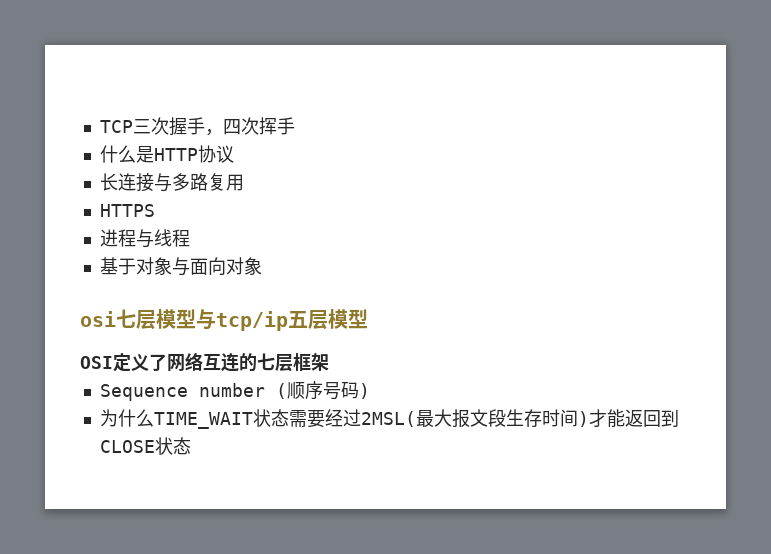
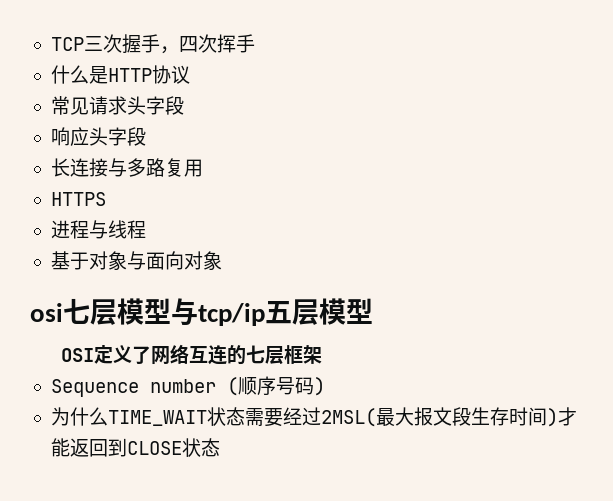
+ 常见请求头字段
+ 响应头字段

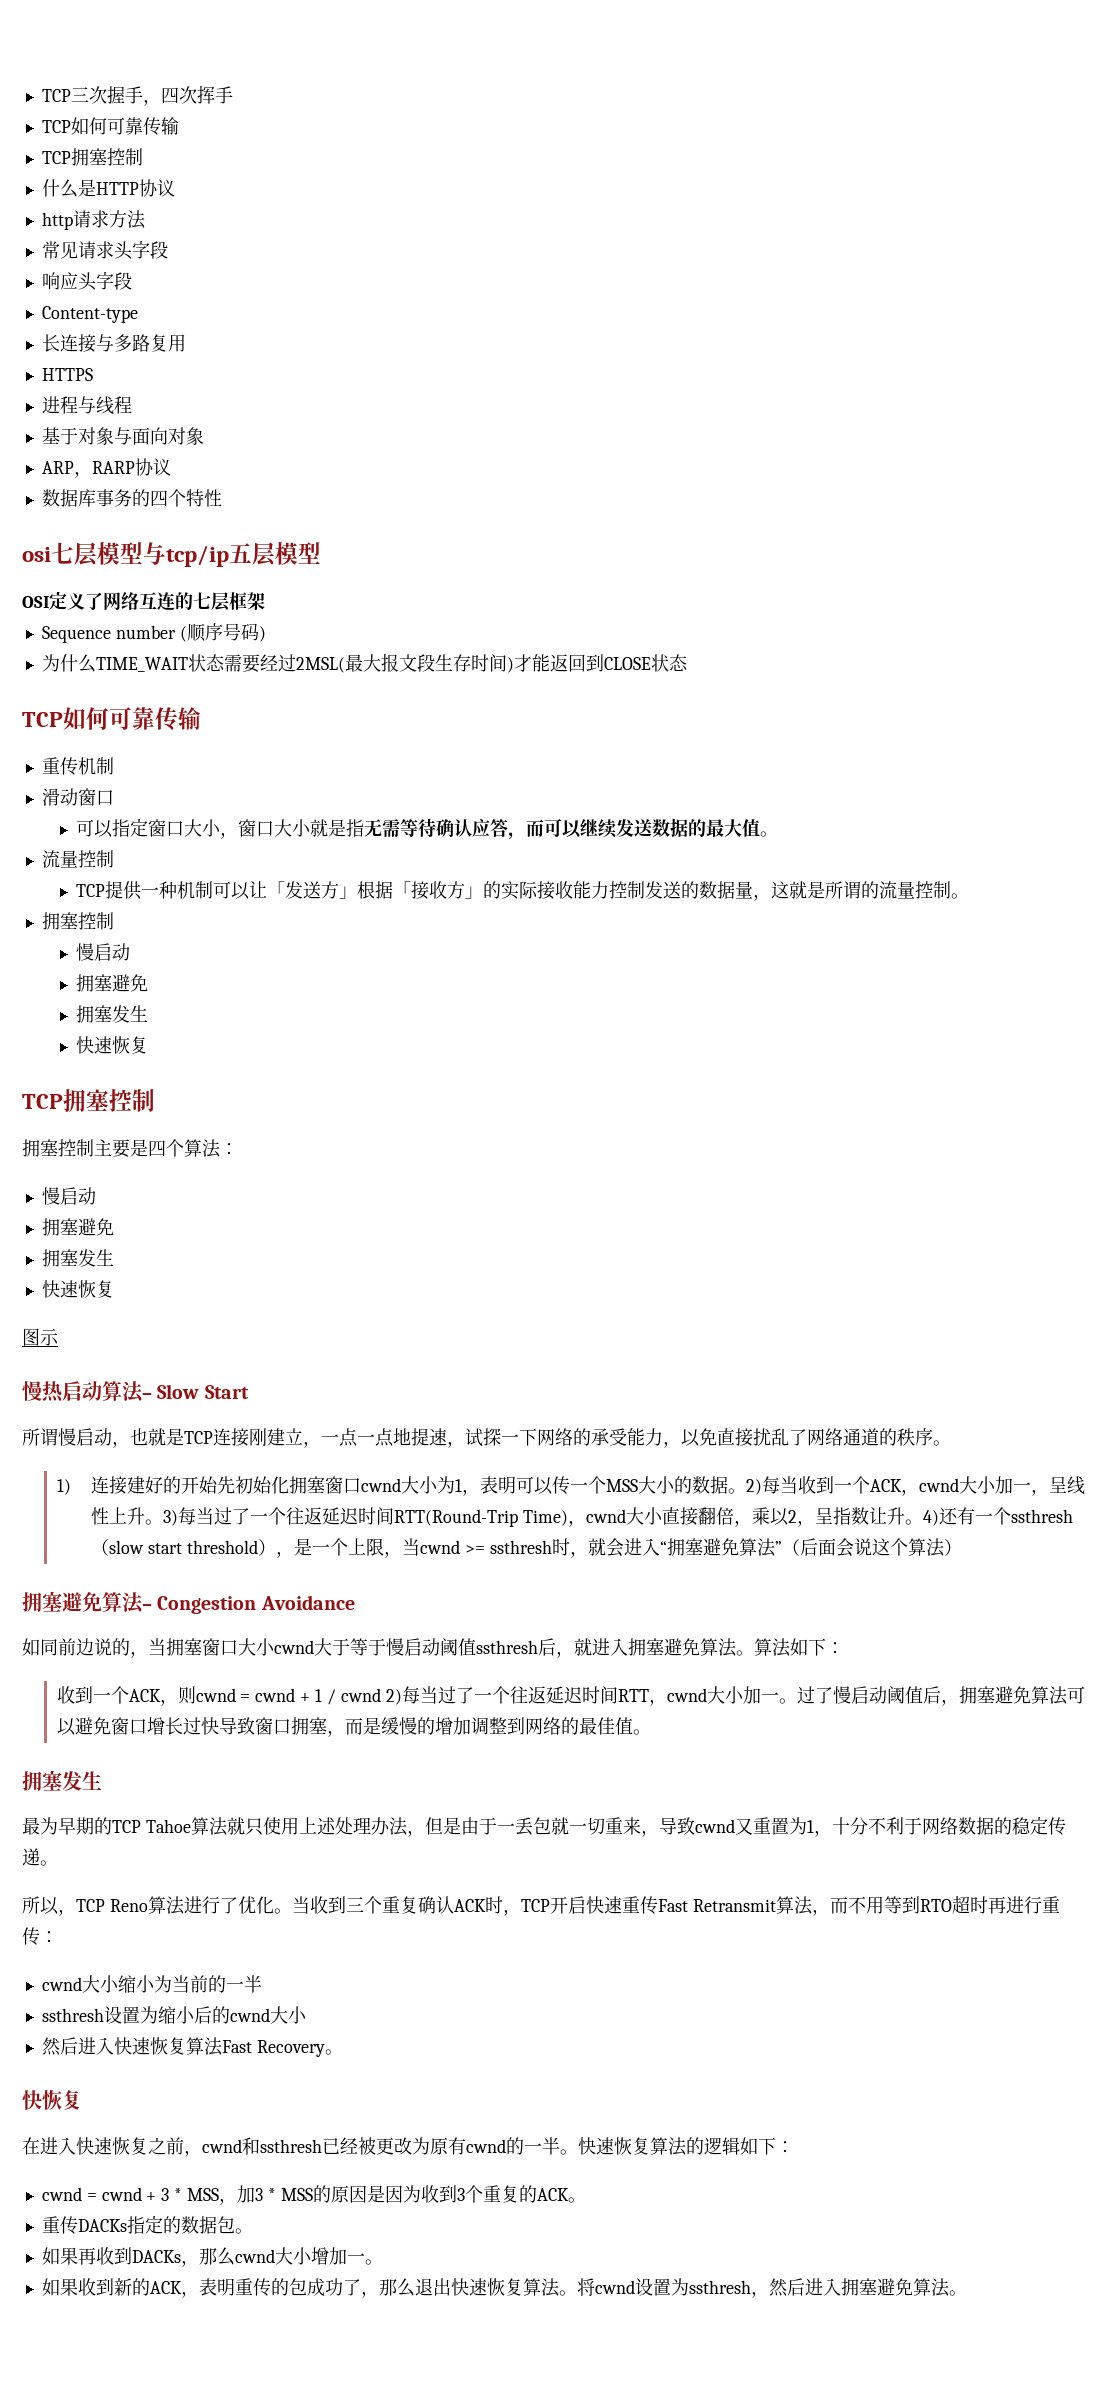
  TCP三次握手，四次挥手
+ TCP如何可靠传输
+ TCP拥塞控制
+ http请求方法
+ Content-type
+ ARP，RARP协议
+ 数据库事务的四个特性
  为什么TIME_WAIT状态需要经过2MSL(最大报文段生存时间)才能返回到CLOSE状态
+ TCP如何可靠传输
+ 重传机制
+ 滑动窗口
+ 可以指定窗口大小，窗口大小就是指无需等待确认应答，而可以继续发送数据的最大值。
+ 流量控制
+ TCP提供一种机制可以让「发送方」根据「接收方」的实际接收能力控制发送的数据量，这就是所谓的流量控制。
+ 拥塞控制
+ 慢启动
+ 拥塞避免
+ 拥塞发生
+ 快速恢复
+ TCP拥塞控制
+ 拥塞控制主要是四个算法：
+ 慢启动
+ 拥塞避免
+ 拥塞发生
+ 快速恢复
+ 图示
+ 慢热启动算法– Slow Start
+ 所谓慢启动，也就是TCP连接刚建立，一点一点地提速，试探一下网络的承受能力，以免直接扰乱了网络通道的秩序。
+ 1)连接建好的开始先初始化拥塞窗口cwnd大小为1，表明可以传一个MSS大小的数据。2)每当收到一个ACK，cwnd大小加一，呈线性上升。3)每当过了一个往返延迟时间RTT(Round-Trip Time)，cwnd大小直接翻倍，乘以2，呈指数让升。4)还有一个ssthresh（slow start threshold），是一个上限，当cwnd >= ssthresh时，就会进入“拥塞避免算法”（后面会说这个算法）
+ 拥塞避免算法– Congestion Avoidance
+ 如同前边说的，当拥塞窗口大小cwnd大于等于慢启动阈值ssthresh后，就进入拥塞避免算法。算法如下：
+ 收到一个ACK，则cwnd = cwnd + 1 / cwnd 2)每当过了一个往返延迟时间RTT，cwnd大小加一。过了慢启动阈值后，拥塞避免算法可以避免窗口增长过快导致窗口拥塞，而是缓慢的增加调整到网络的最佳值。
+ 拥塞发生
+ 最为早期的TCP Tahoe算法就只使用上述处理办法，但是由于一丢包就一切重来，导致cwnd又重置为1，十分不利于网络数据的稳定传递。
+ 所以，TCP Reno算法进行了优化。当收到三个重复确认ACK时，TCP开启快速重传Fast Retransmit算法，而不用等到RTO超时再进行重传：
+ cwnd大小缩小为当前的一半
+ ssthresh设置为缩小后的cwnd大小
+ 然后进入快速恢复算法Fast Recovery。
+ 快恢复
+ 在进入快速恢复之前，cwnd和ssthresh已经被更改为原有cwnd的一半。快速恢复算法的逻辑如下：
+ cwnd = cwnd + 3 * MSS，加3 * MSS的原因是因为收到3个重复的ACK。
+ 重传DACKs指定的数据包。
+ 如果再收到DACKs，那么cwnd大小增加一。
+ 如果收到新的ACK，表明重传的包成功了，那么退出快速恢复算法。将cwnd设置为ssthresh，然后进入拥塞避免算法。

